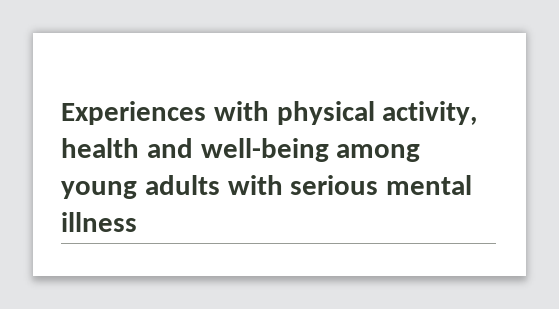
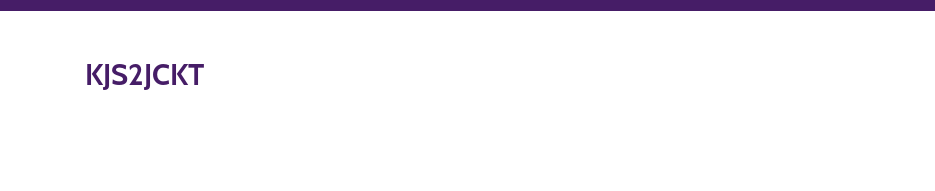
- Experiences with physical activity, health and well-being among young adults with serious mental illness
+ KJS2JCKT

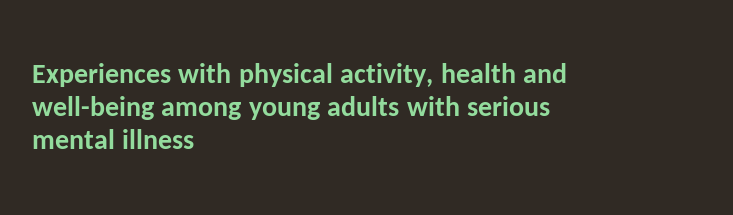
- KJS2JCKT
+ Experiences with physical activity, health and well-being among young adults with serious mental illness

